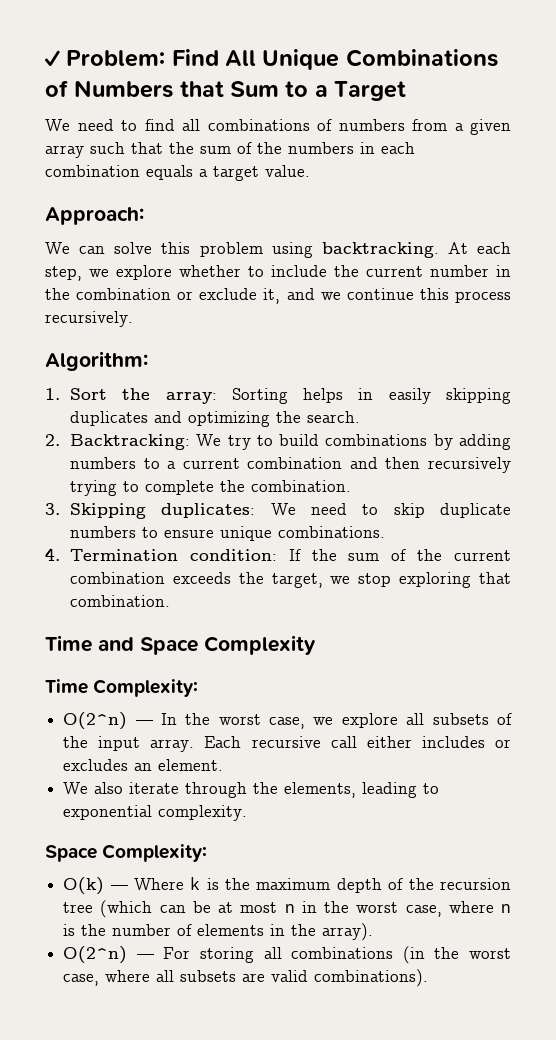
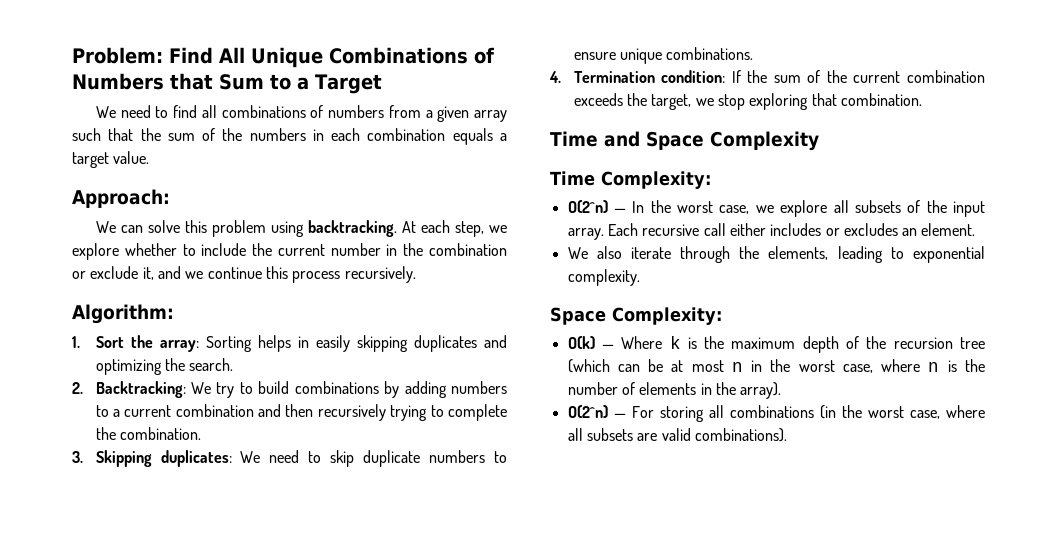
- ✓ Problem: Find All Unique Combinations of Numbers that Sum to a Target
+ Problem: Find All Unique Combinations of Numbers that Sum to a Target

